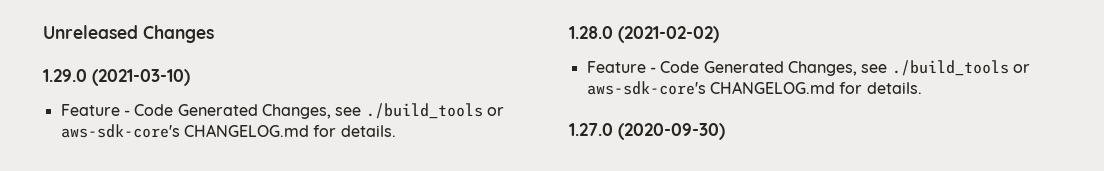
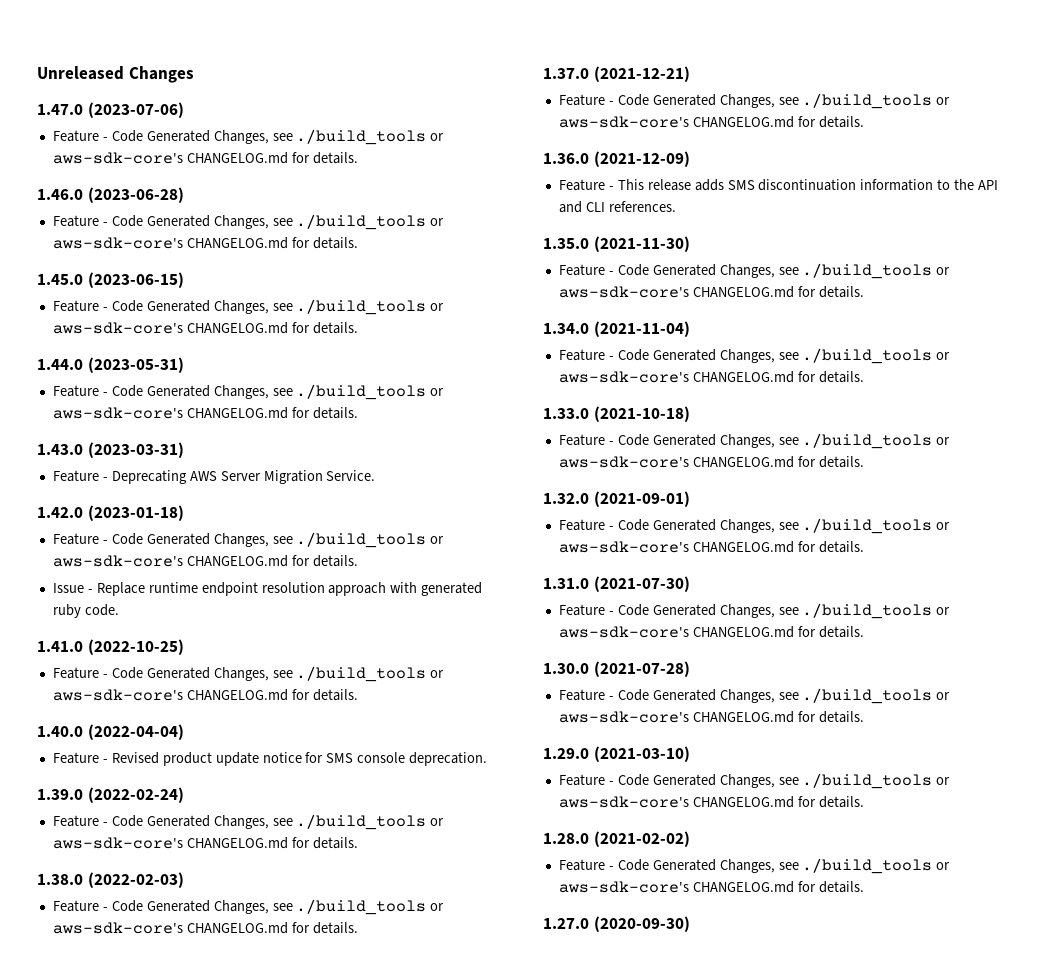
+ 1.47.0 (2023-07-06)
+ Feature - Code Generated Changes, see ./build_tools or aws-sdk-core's CHANGELOG.md for details.
+ 1.46.0 (2023-06-28)
+ Feature - Code Generated Changes, see ./build_tools or aws-sdk-core's CHANGELOG.md for details.
+ 1.45.0 (2023-06-15)
+ Feature - Code Generated Changes, see ./build_tools or aws-sdk-core's CHANGELOG.md for details.
+ 1.44.0 (2023-05-31)
+ Feature - Code Generated Changes, see ./build_tools or aws-sdk-core's CHANGELOG.md for details.
+ 1.43.0 (2023-03-31)
+ Feature - Deprecating AWS Server Migration Service.
+ 1.42.0 (2023-01-18)
+ Feature - Code Generated Changes, see ./build_tools or aws-sdk-core's CHANGELOG.md for details.
+ Issue - Replace runtime endpoint resolution approach with generated ruby code.
+ 1.41.0 (2022-10-25)
+ Feature - Code Generated Changes, see ./build_tools or aws-sdk-core's CHANGELOG.md for details.
+ 1.40.0 (2022-04-04)
+ Feature - Revised product update notice for SMS console deprecation.
+ 1.39.0 (2022-02-24)
+ Feature - Code Generated Changes, see ./build_tools or aws-sdk-core's CHANGELOG.md for details.
+ 1.38.0 (2022-02-03)
+ Feature - Code Generated Changes, see ./build_tools or aws-sdk-core's CHANGELOG.md for details.
+ 1.37.0 (2021-12-21)
+ Feature - Code Generated Changes, see ./build_tools or aws-sdk-core's CHANGELOG.md for details.
+ 1.36.0 (2021-12-09)
+ Feature - This release adds SMS discontinuation information to the API and CLI references.
+ 1.35.0 (2021-11-30)
+ Feature - Code Generated Changes, see ./build_tools or aws-sdk-core's CHANGELOG.md for details.
+ 1.34.0 (2021-11-04)
+ Feature - Code Generated Changes, see ./build_tools or aws-sdk-core's CHANGELOG.md for details.
+ 1.33.0 (2021-10-18)
+ Feature - Code Generated Changes, see ./build_tools or aws-sdk-core's CHANGELOG.md for details.
+ 1.32.0 (2021-09-01)
+ Feature - Code Generated Changes, see ./build_tools or aws-sdk-core's CHANGELOG.md for details.
+ 1.31.0 (2021-07-30)
+ Feature - Code Generated Changes, see ./build_tools or aws-sdk-core's CHANGELOG.md for details.
+ 1.30.0 (2021-07-28)
+ Feature - Code Generated Changes, see ./build_tools or aws-sdk-core's CHANGELOG.md for details.

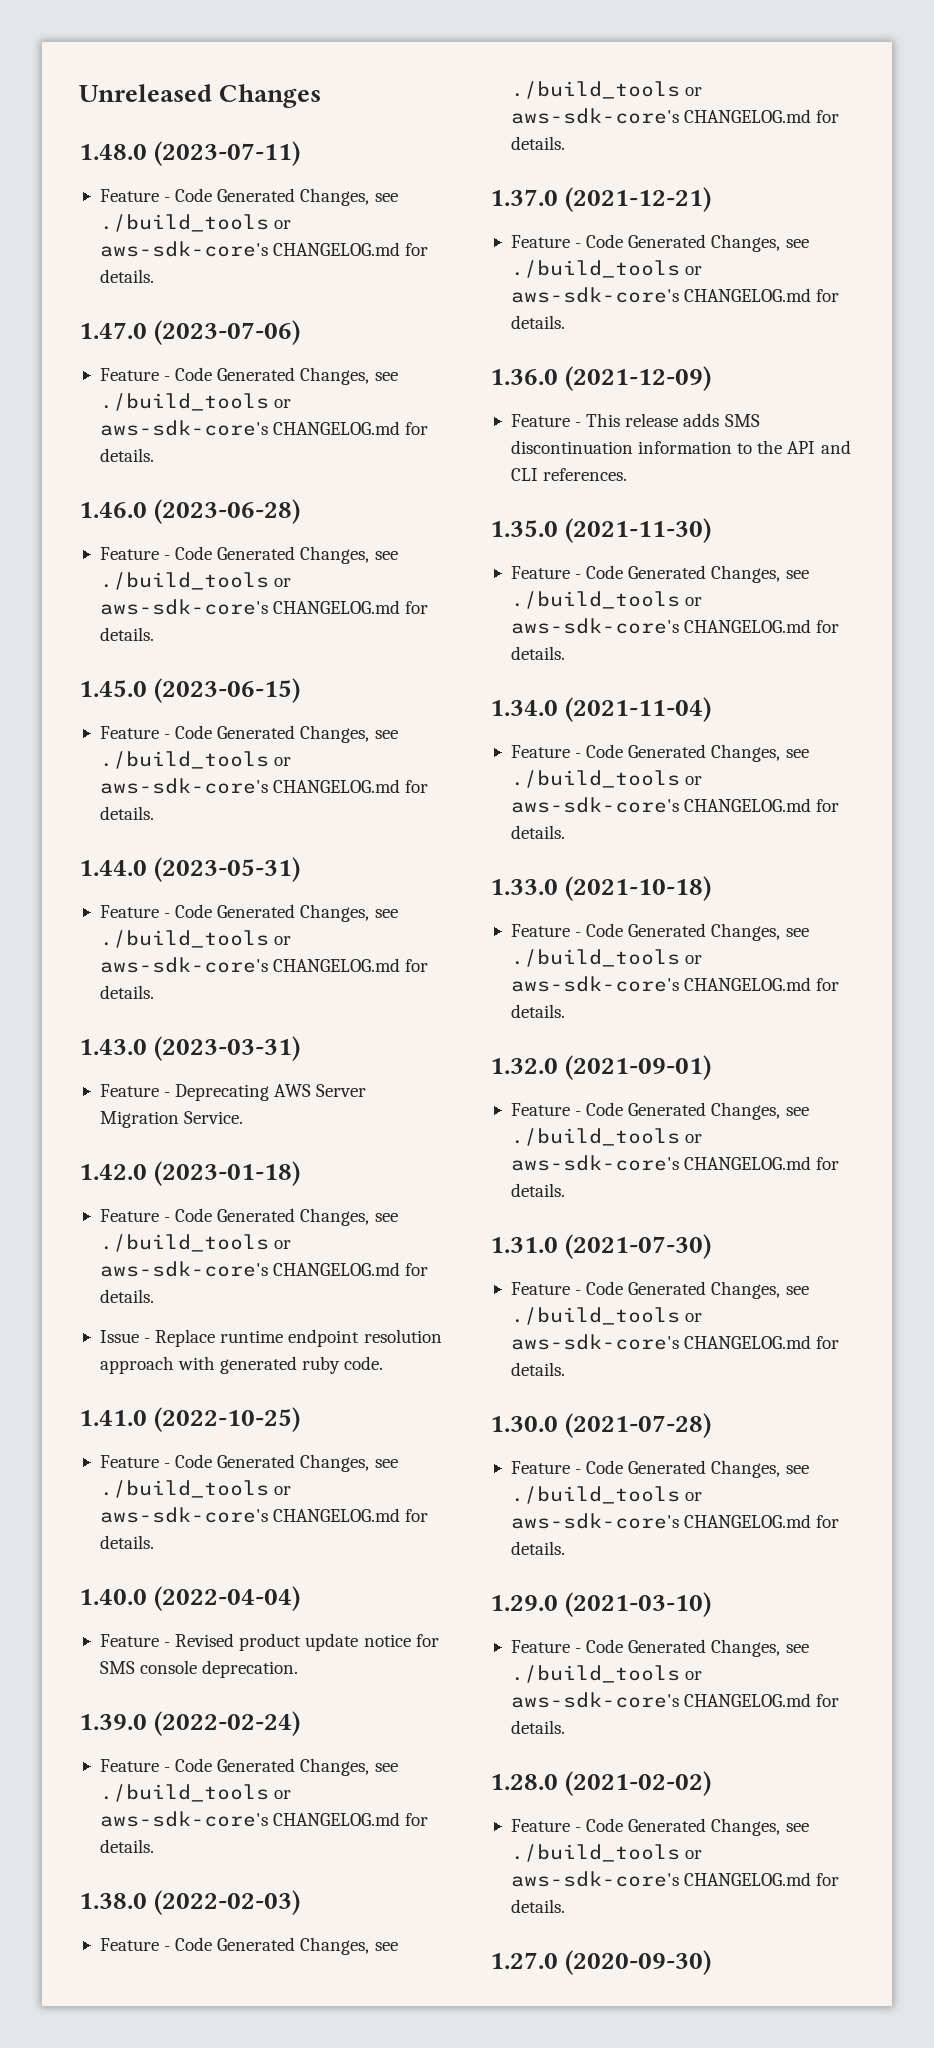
+ 1.48.0 (2023-07-11)
+ Feature - Code Generated Changes, see ./build_tools or aws-sdk-core's CHANGELOG.md for details.

